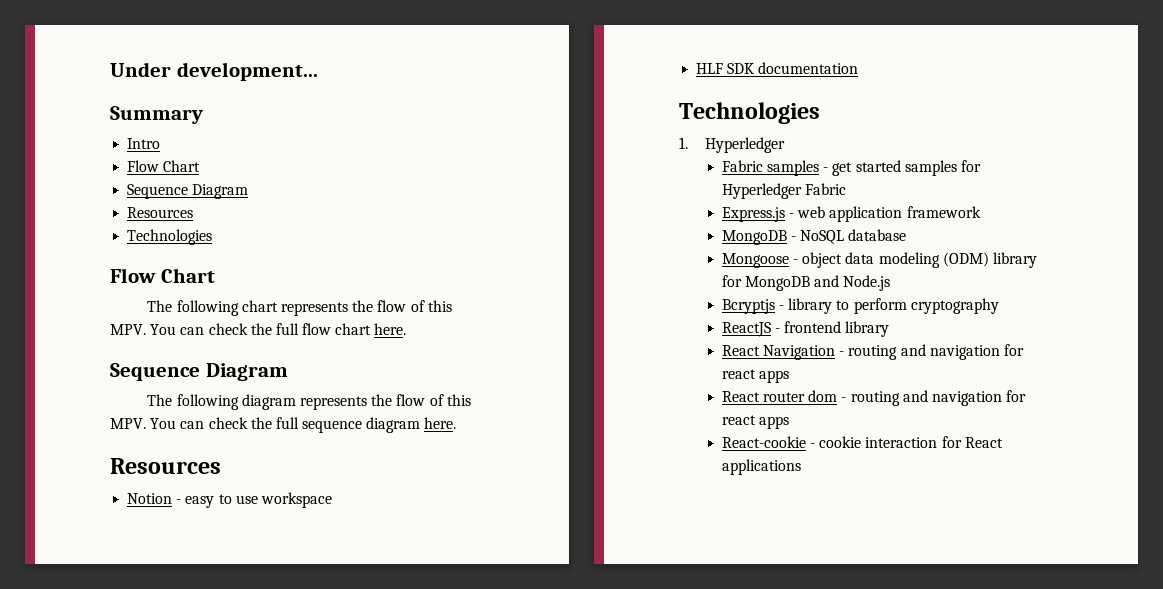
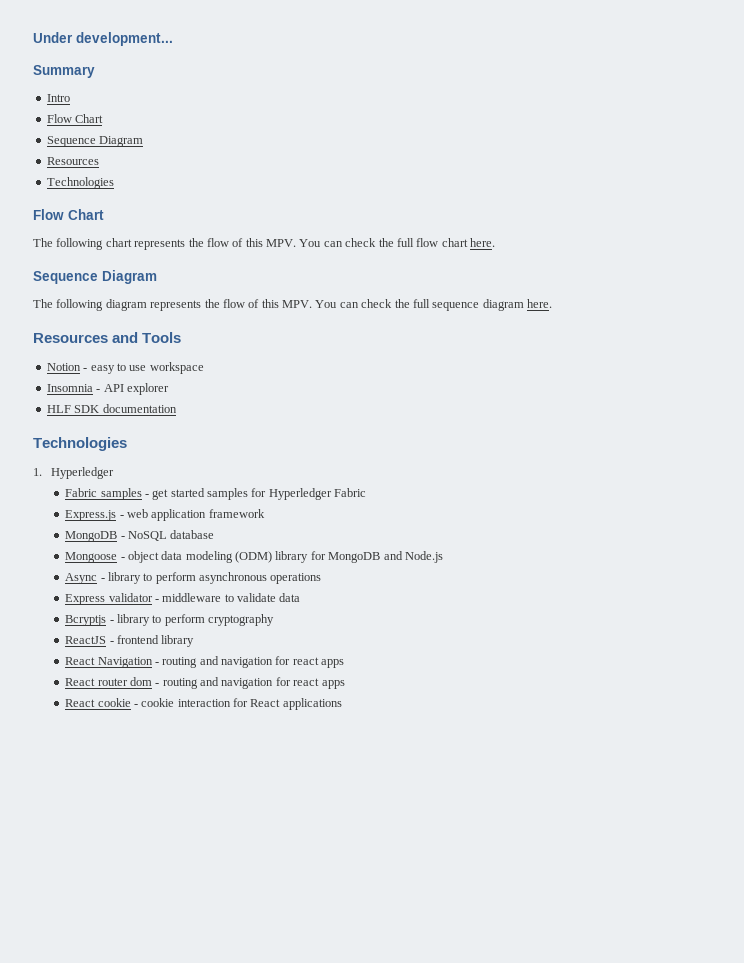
  The following diagram represents the flow of this MPV. You can check the full sequence diagram here.
- Resources
+ Resources and Tools
+ Insomnia - API explorer
+ Async - library to perform asynchronous operations
+ Express validator - middleware to validate data
- React-cookie - cookie interaction for React applications
+ React cookie - cookie interaction for React applications

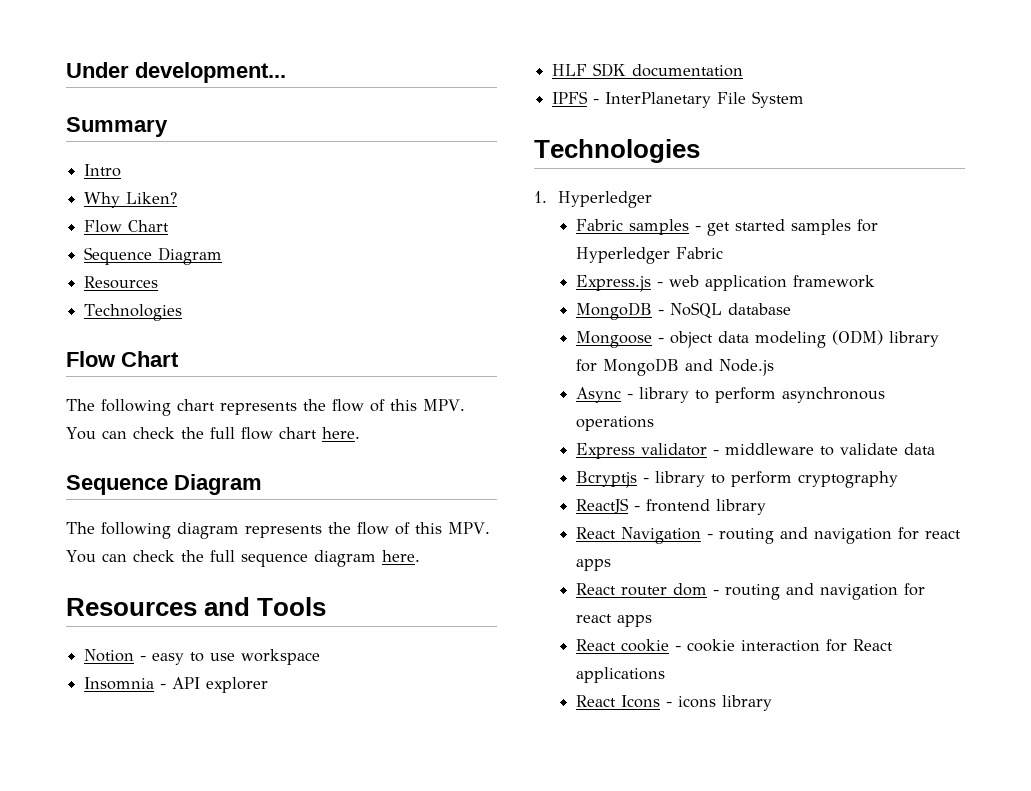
+ Why Liken?
+ IPFS - InterPlanetary File System
+ React Icons - icons library

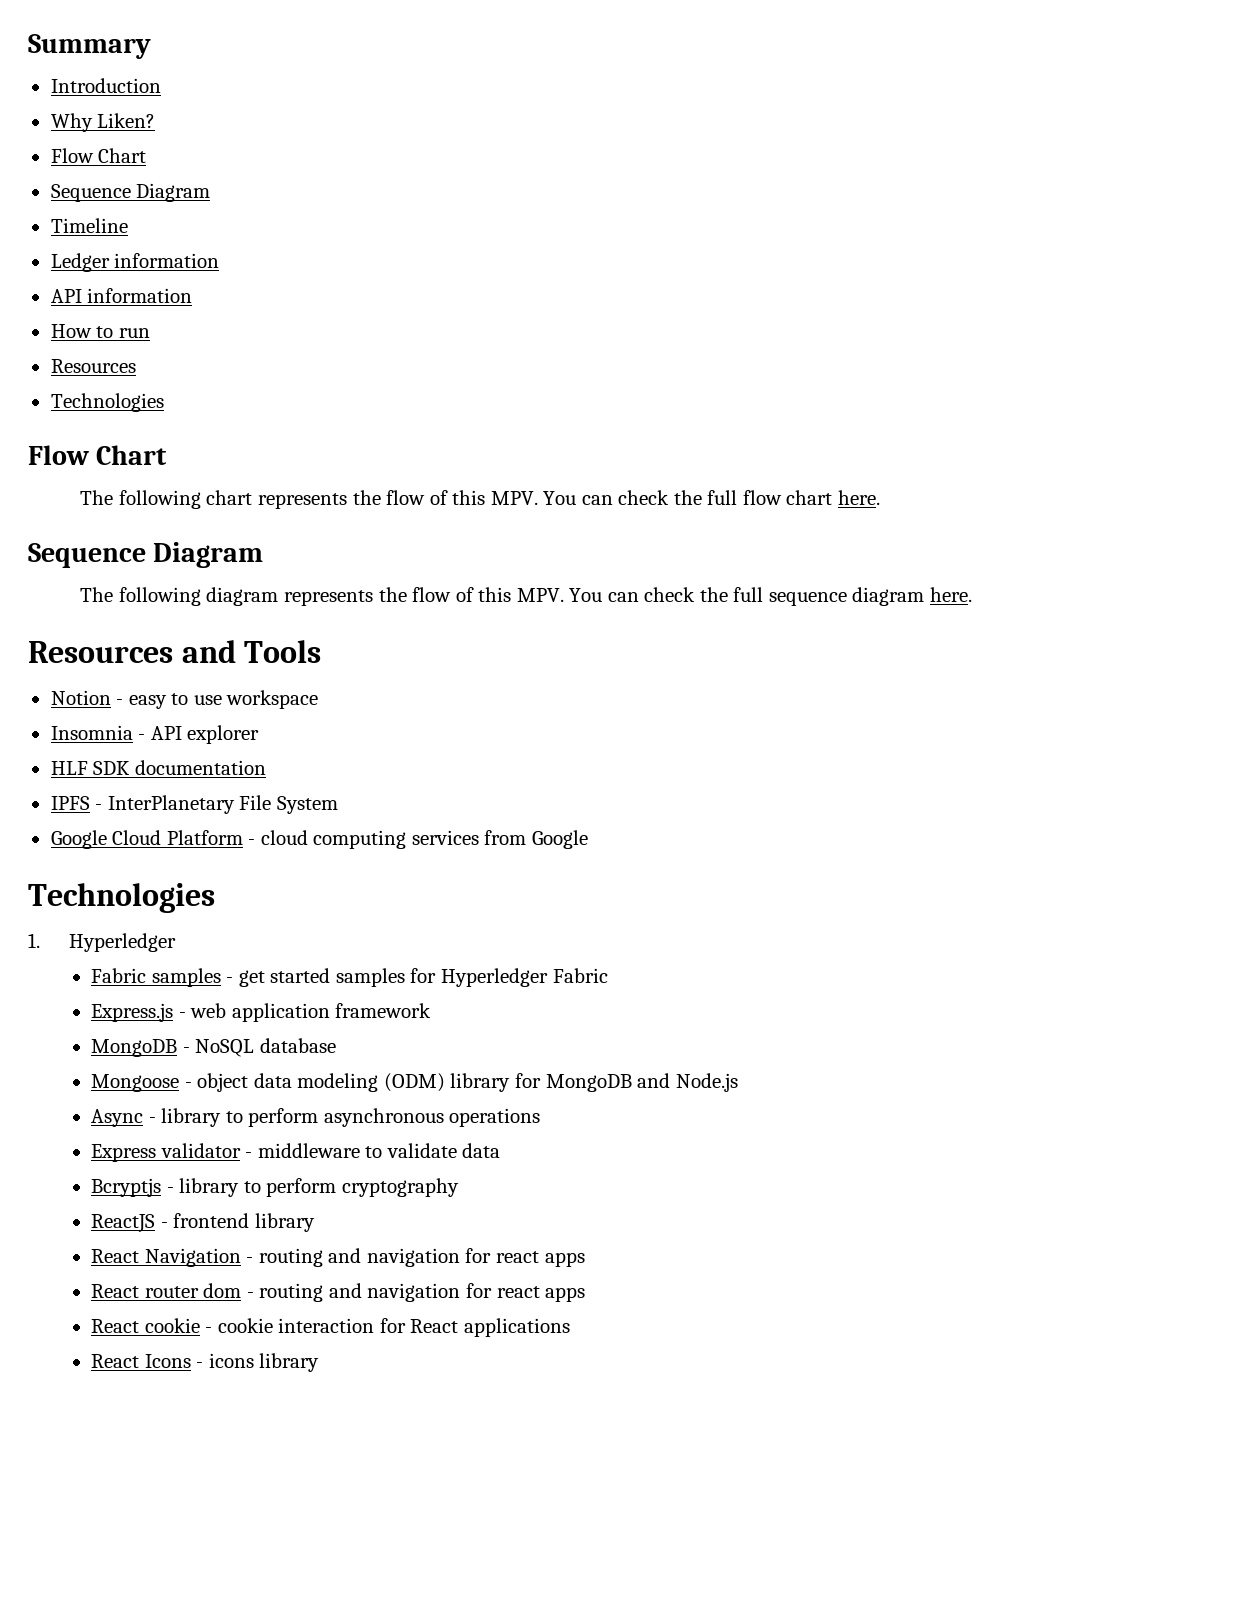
- Under development...
- Intro
+ Introduction
+ Timeline
+ Ledger information
+ API information
+ How to run
+ Google Cloud Platform - cloud computing services from Google

